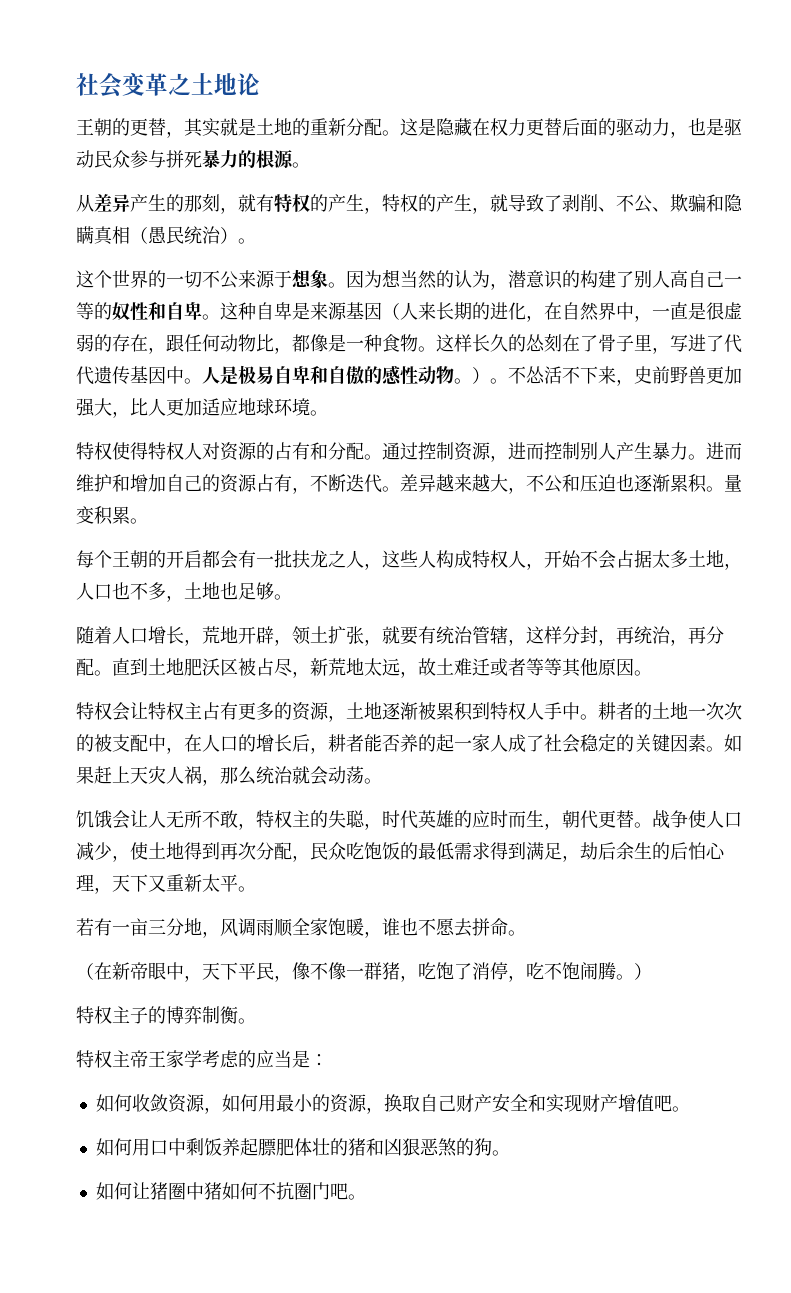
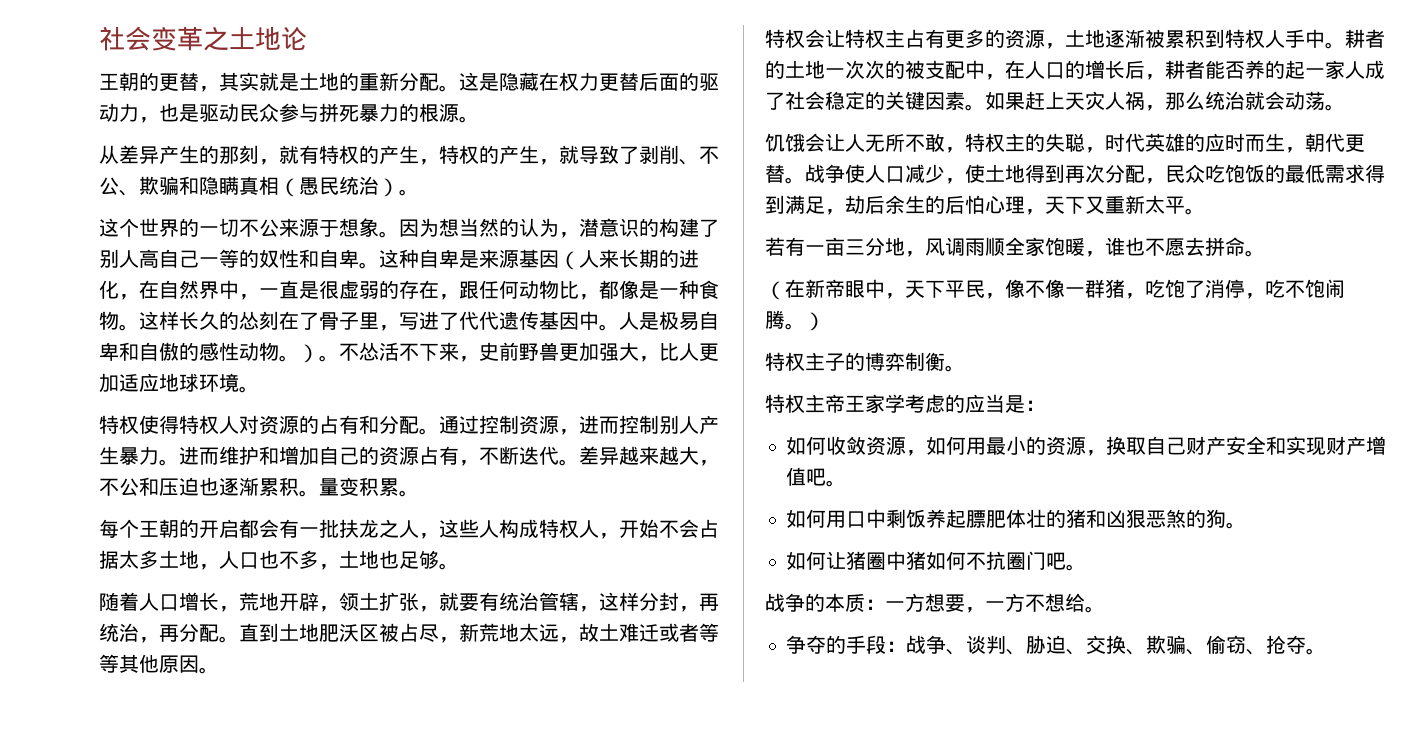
+ 战争的本质：一方想要，一方不想给。
+ 争夺的手段：战争、谈判、胁迫、交换、欺骗、偷窃、抢夺。

